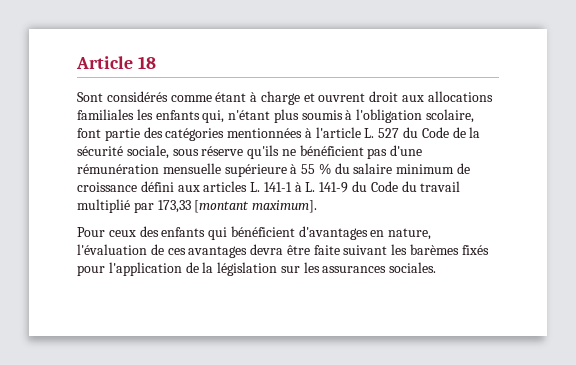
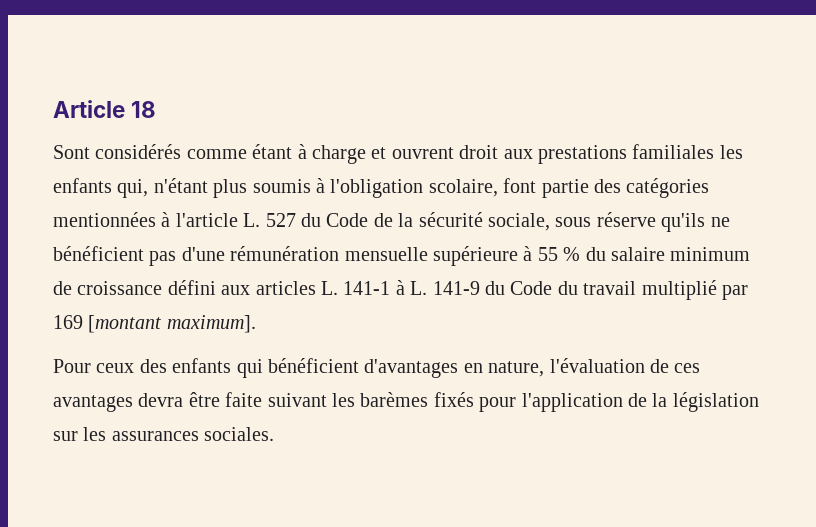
- Sont considérés comme étant à charge et ouvrent droit aux allocations familiales les enfants qui, n'étant plus soumis à l'obligation scolaire, font partie des catégories mentionnées à l'article L. 527 du Code de la sécurité sociale, sous réserve qu'ils ne bénéficient pas d'une rémunération mensuelle supérieure à 55 % du salaire minimum de croissance défini aux articles L. 141-1 à L. 141-9 du Code du travail multiplié par 173,33 [montant maximum].
+ Sont considérés comme étant à charge et ouvrent droit aux prestations familiales les enfants qui, n'étant plus soumis à l'obligation scolaire, font partie des catégories mentionnées à l'article L. 527 du Code de la sécurité sociale, sous réserve qu'ils ne bénéficient pas d'une rémunération mensuelle supérieure à 55 % du salaire minimum de croissance défini aux articles L. 141-1 à L. 141-9 du Code du travail multiplié par 169 [montant maximum].

